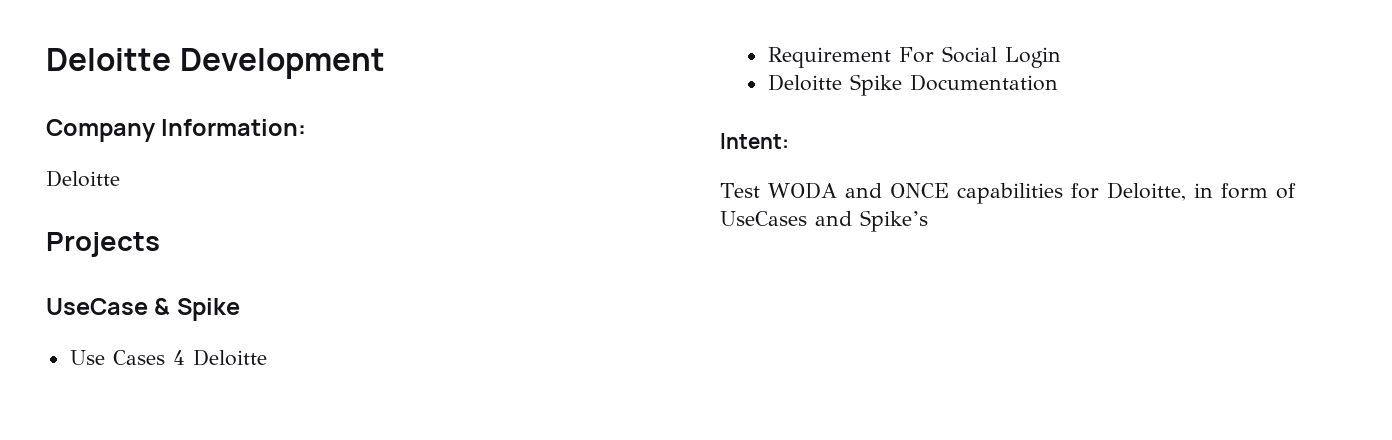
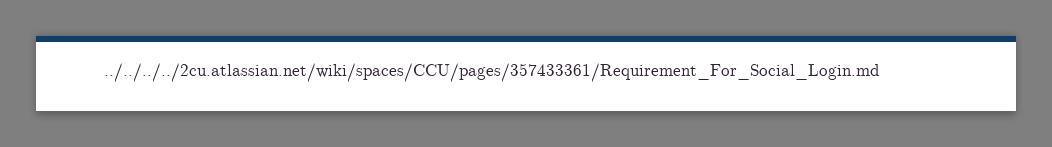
- Deloitte Development
- Company Information:
- Deloitte
- Projects
- UseCase & Spike
- Use Cases 4 Deloitte
- Requirement For Social Login
- Deloitte Spike Documentation
- Intent:
- Test WODA and ONCE capabilities for Deloitte, in form of UseCases and Spike’s
+ ../../../../2cu.atlassian.net/wiki/spaces/CCU/pages/357433361/Requirement_For_Social_Login.md

